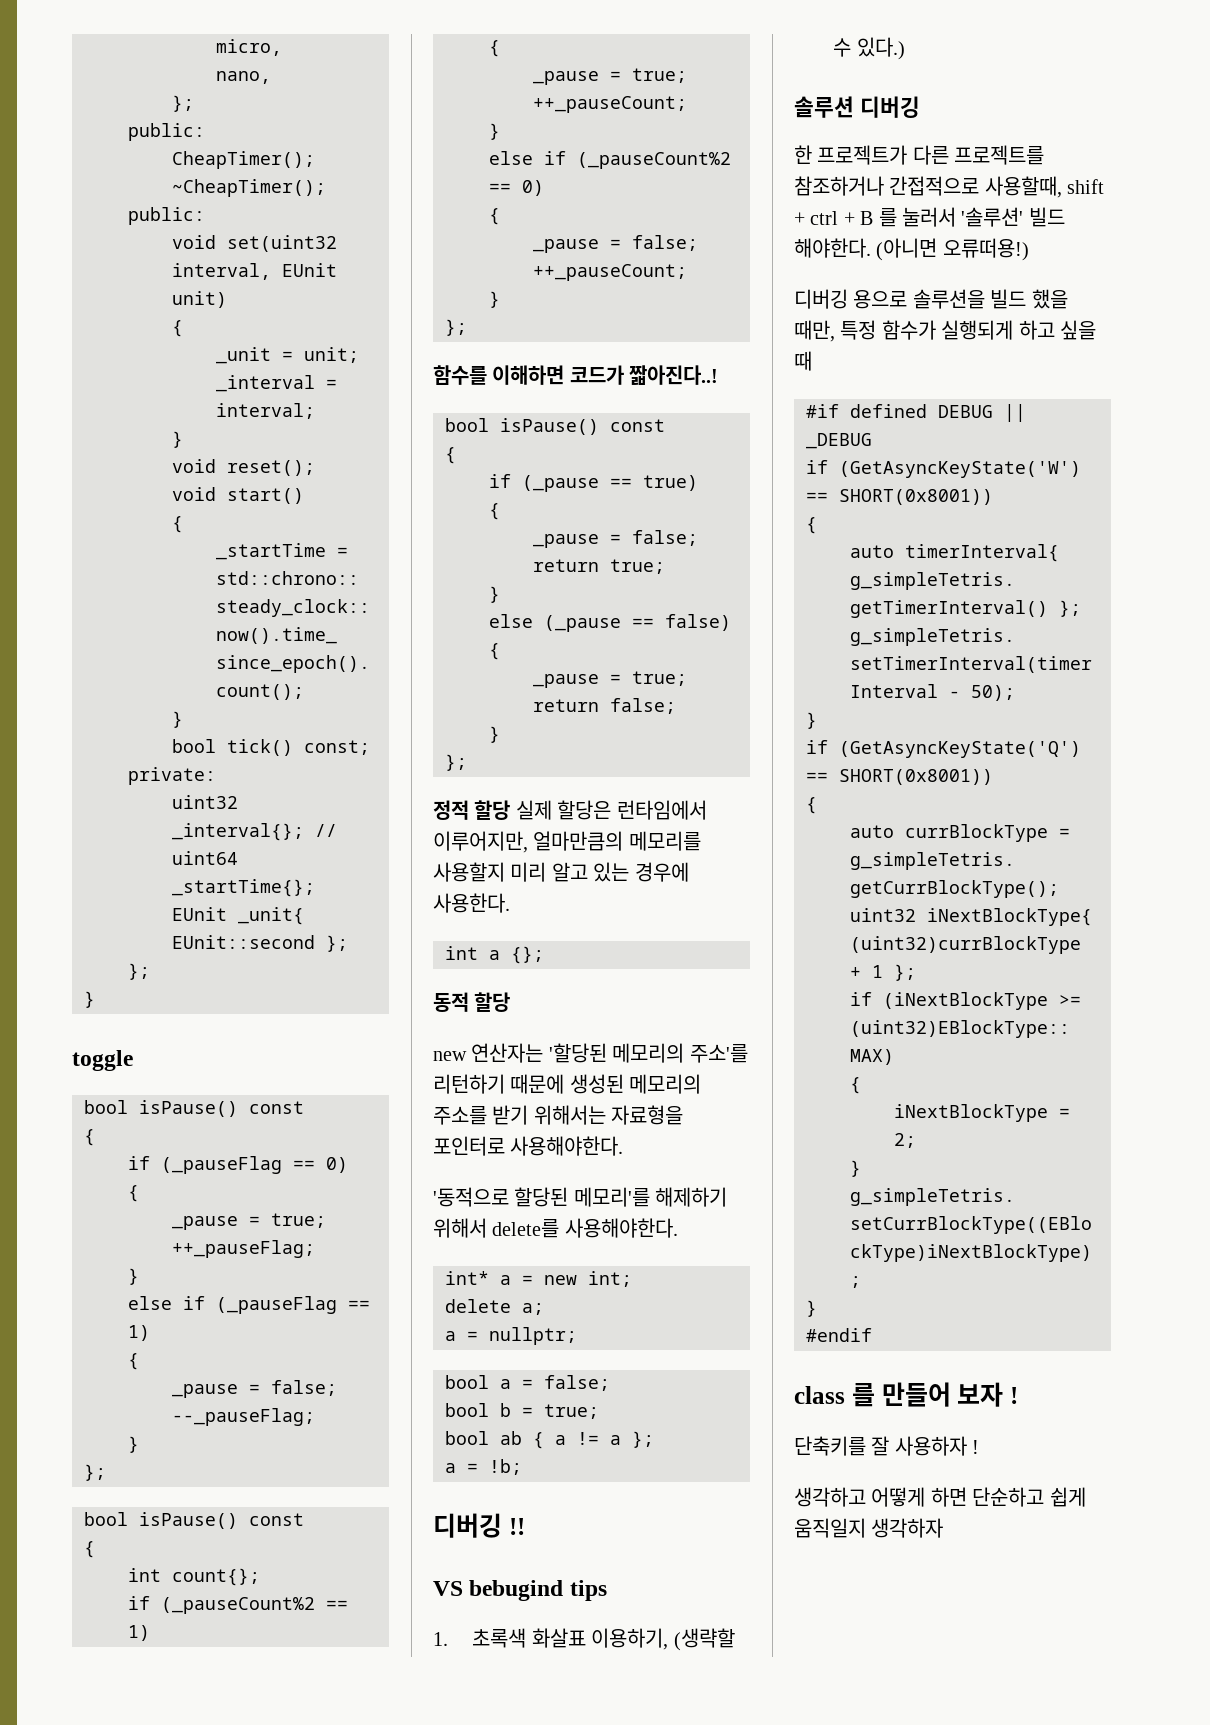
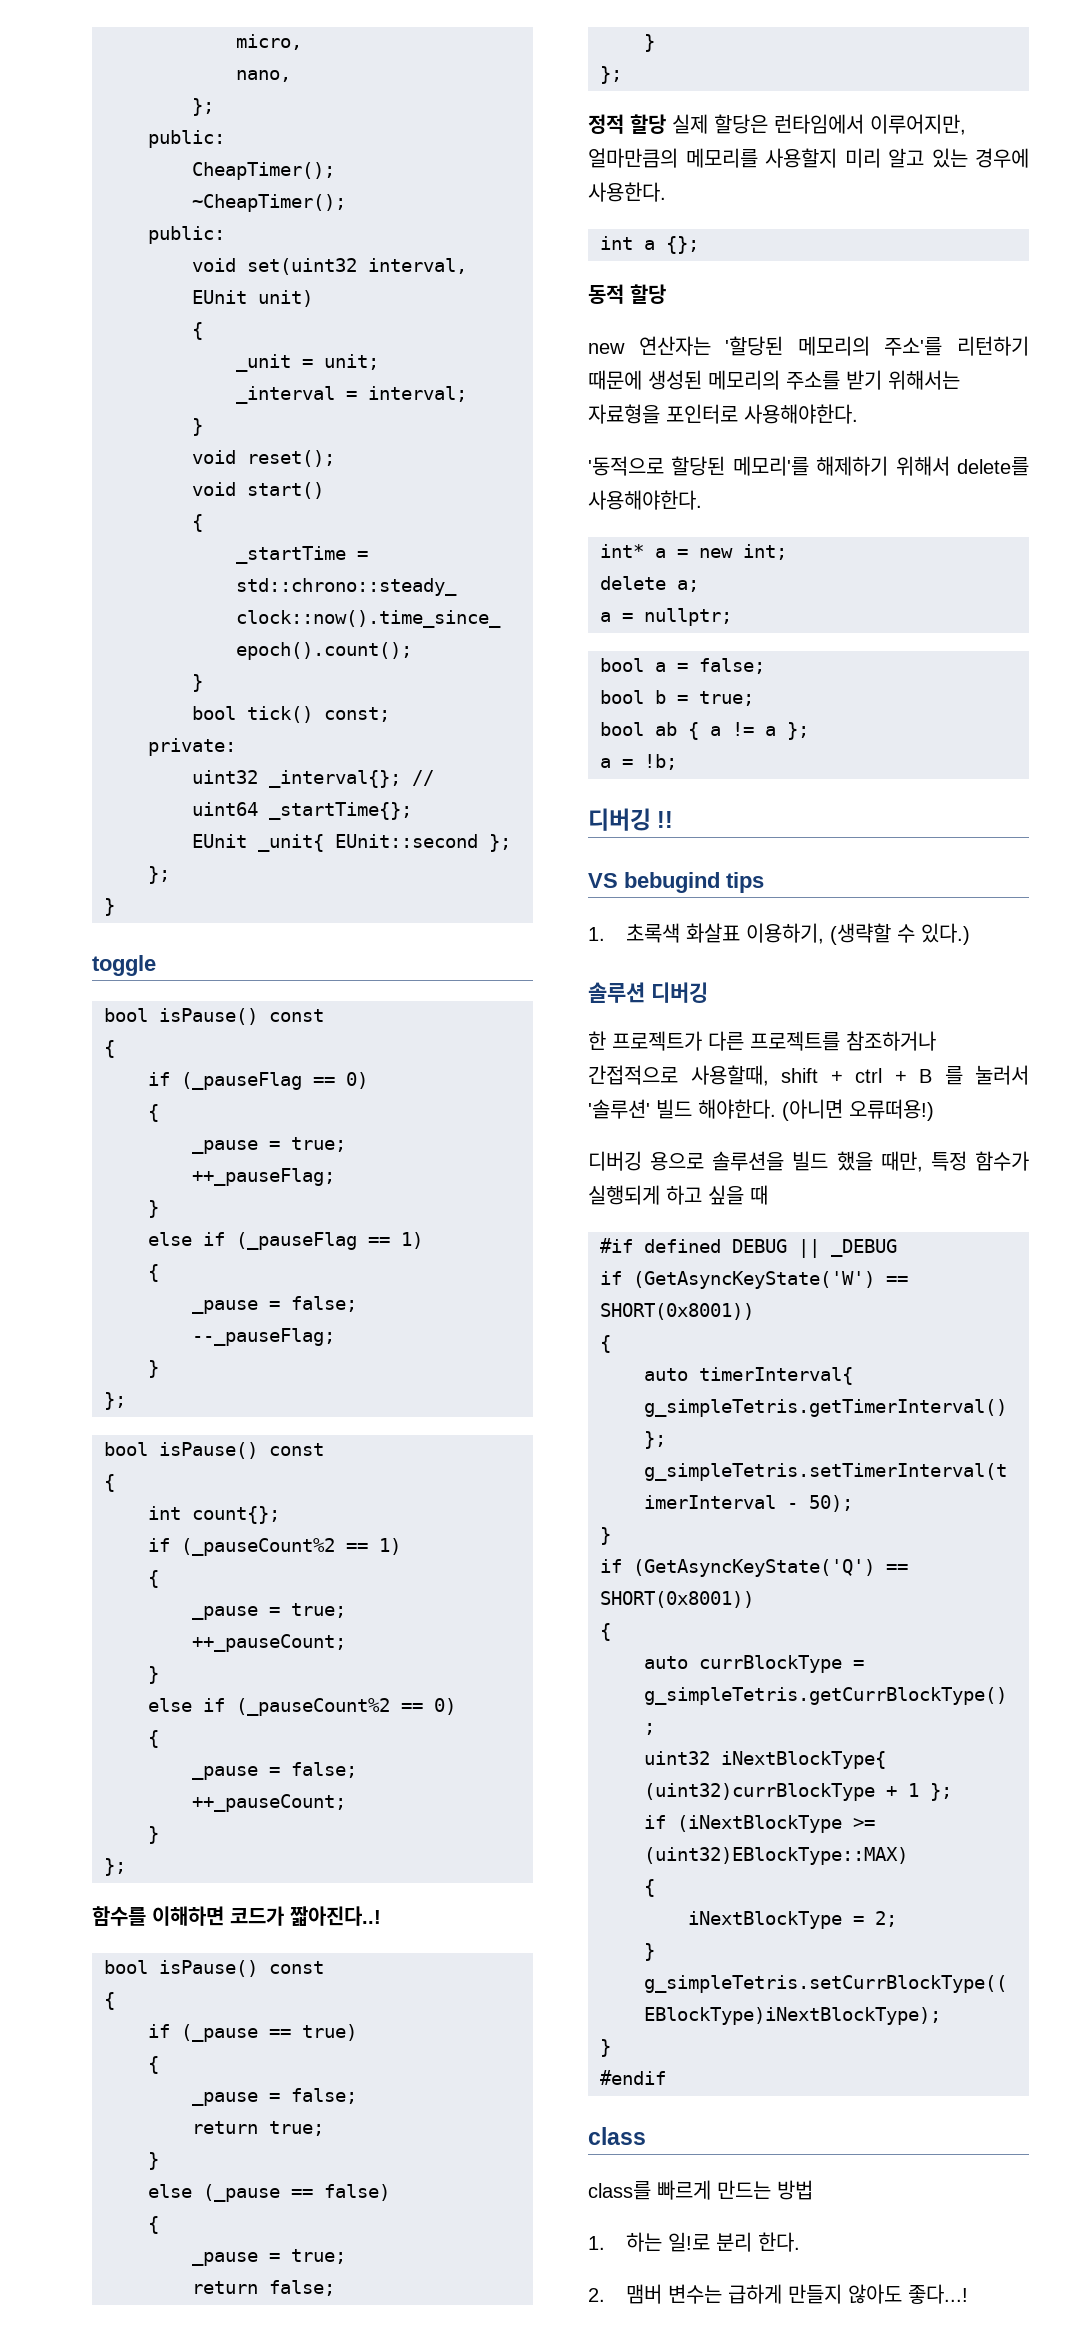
- class 를 만들어 보자 !
- 단축키를 잘 사용하자 !
- 생각하고 어떻게 하면 단순하고 쉽게 움직일지 생각하자
+ class
+ class를 빠르게 만드는 방법
+ 1. 하는 일!로 분리 한다.
+ 2. 맴버 변수는 급하게 만들지 않아도 좋다...!

